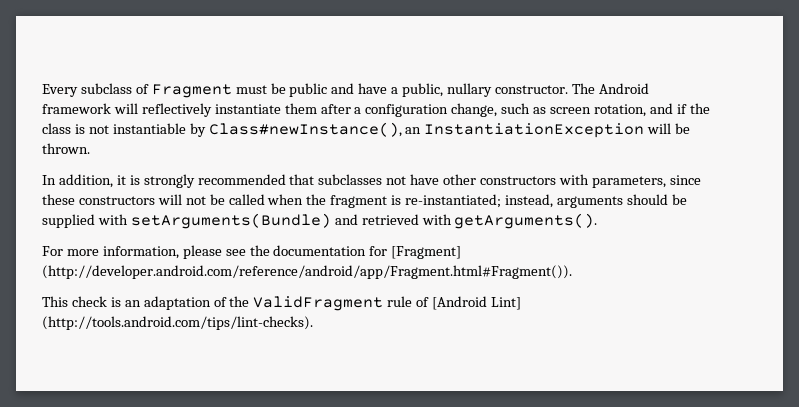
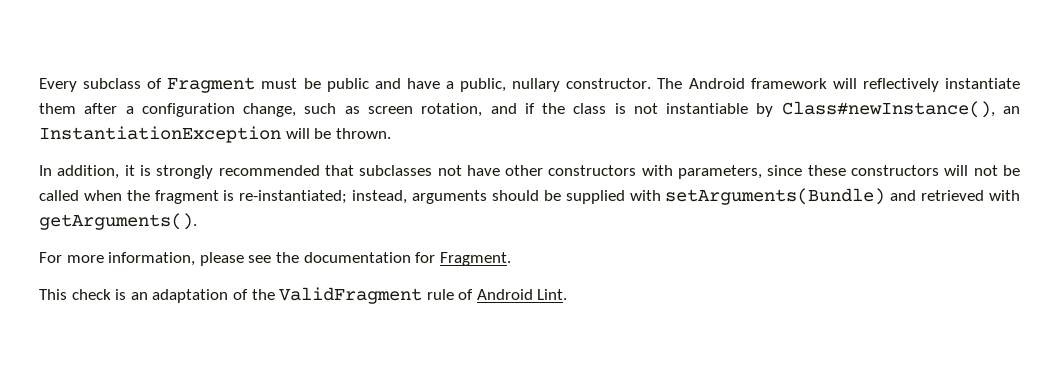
- For more information, please see the documentation for [Fragment] (http://developer.android.com/reference/android/app/Fragment.html#Fragment()).
+ For more information, please see the documentation for Fragment.
- This check is an adaptation of the ValidFragment rule of [Android Lint] (http://tools.android.com/tips/lint-checks).
+ This check is an adaptation of the ValidFragment rule of Android Lint.

